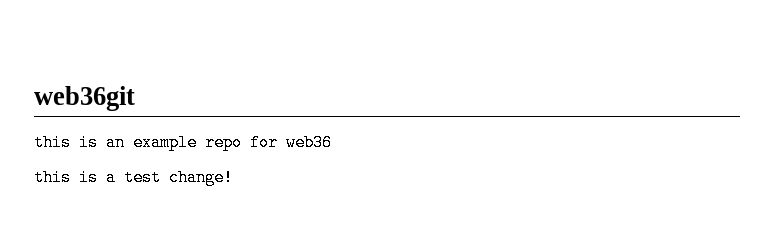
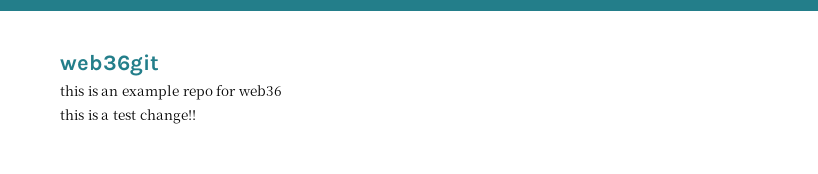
- this is a test change!
+ this is a test change!!

